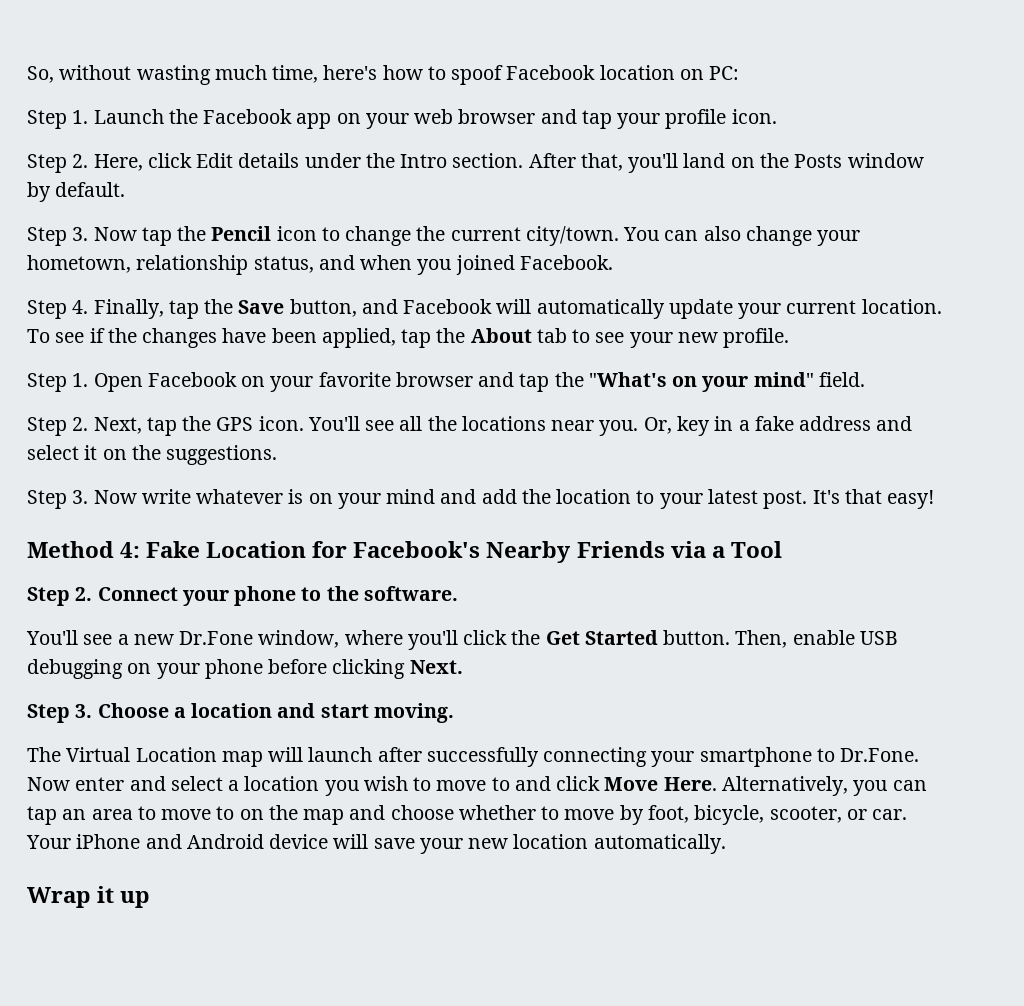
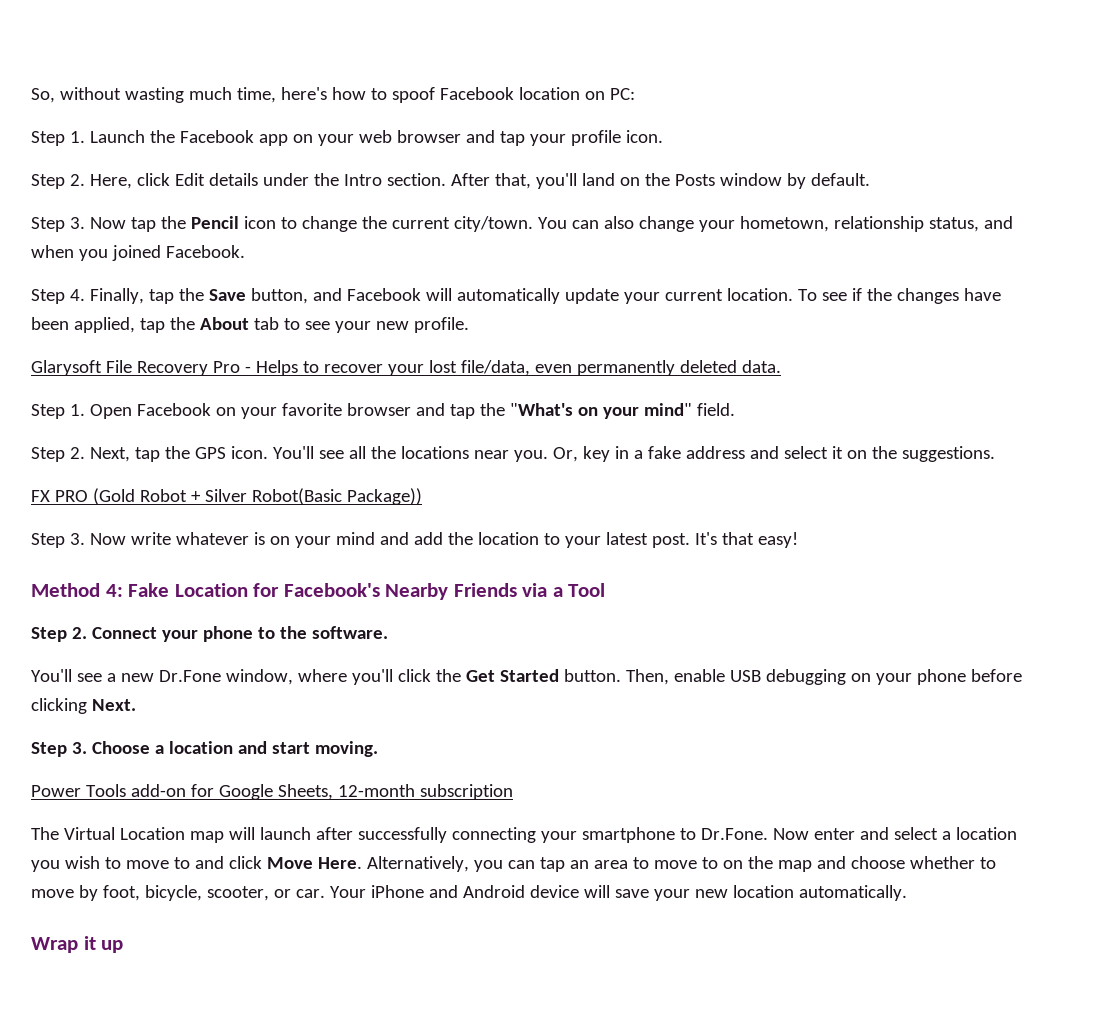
+ Glarysoft File Recovery Pro - Helps to recover your lost file/data, even permanently deleted data.
+ FX PRO (Gold Robot + Silver Robot(Basic Package))
+ Power Tools add-on for Google Sheets, 12-month subscription

